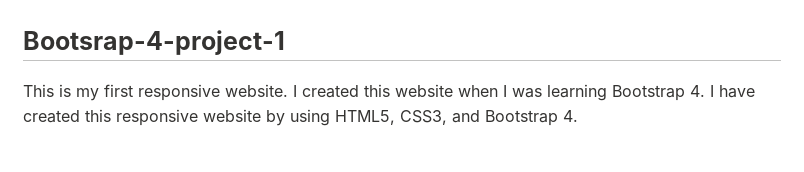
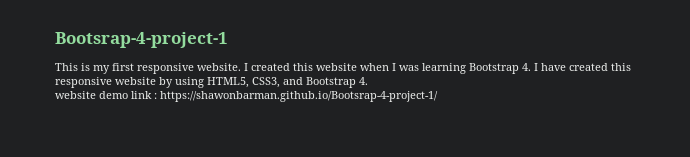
+ website demo link : https://shawonbarman.github.io/Bootsrap-4-project-1/

